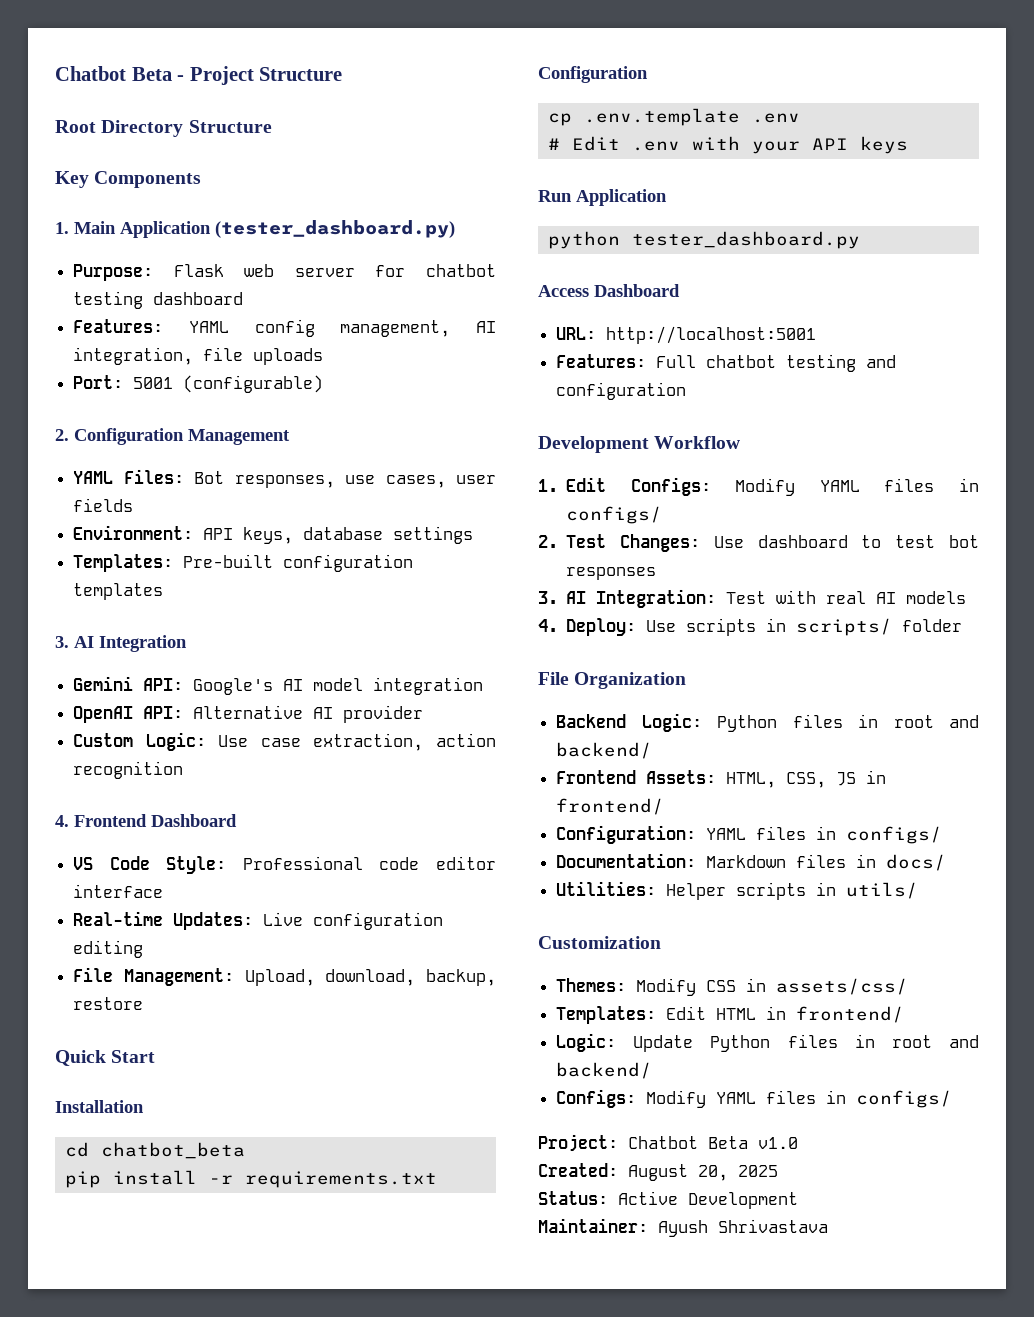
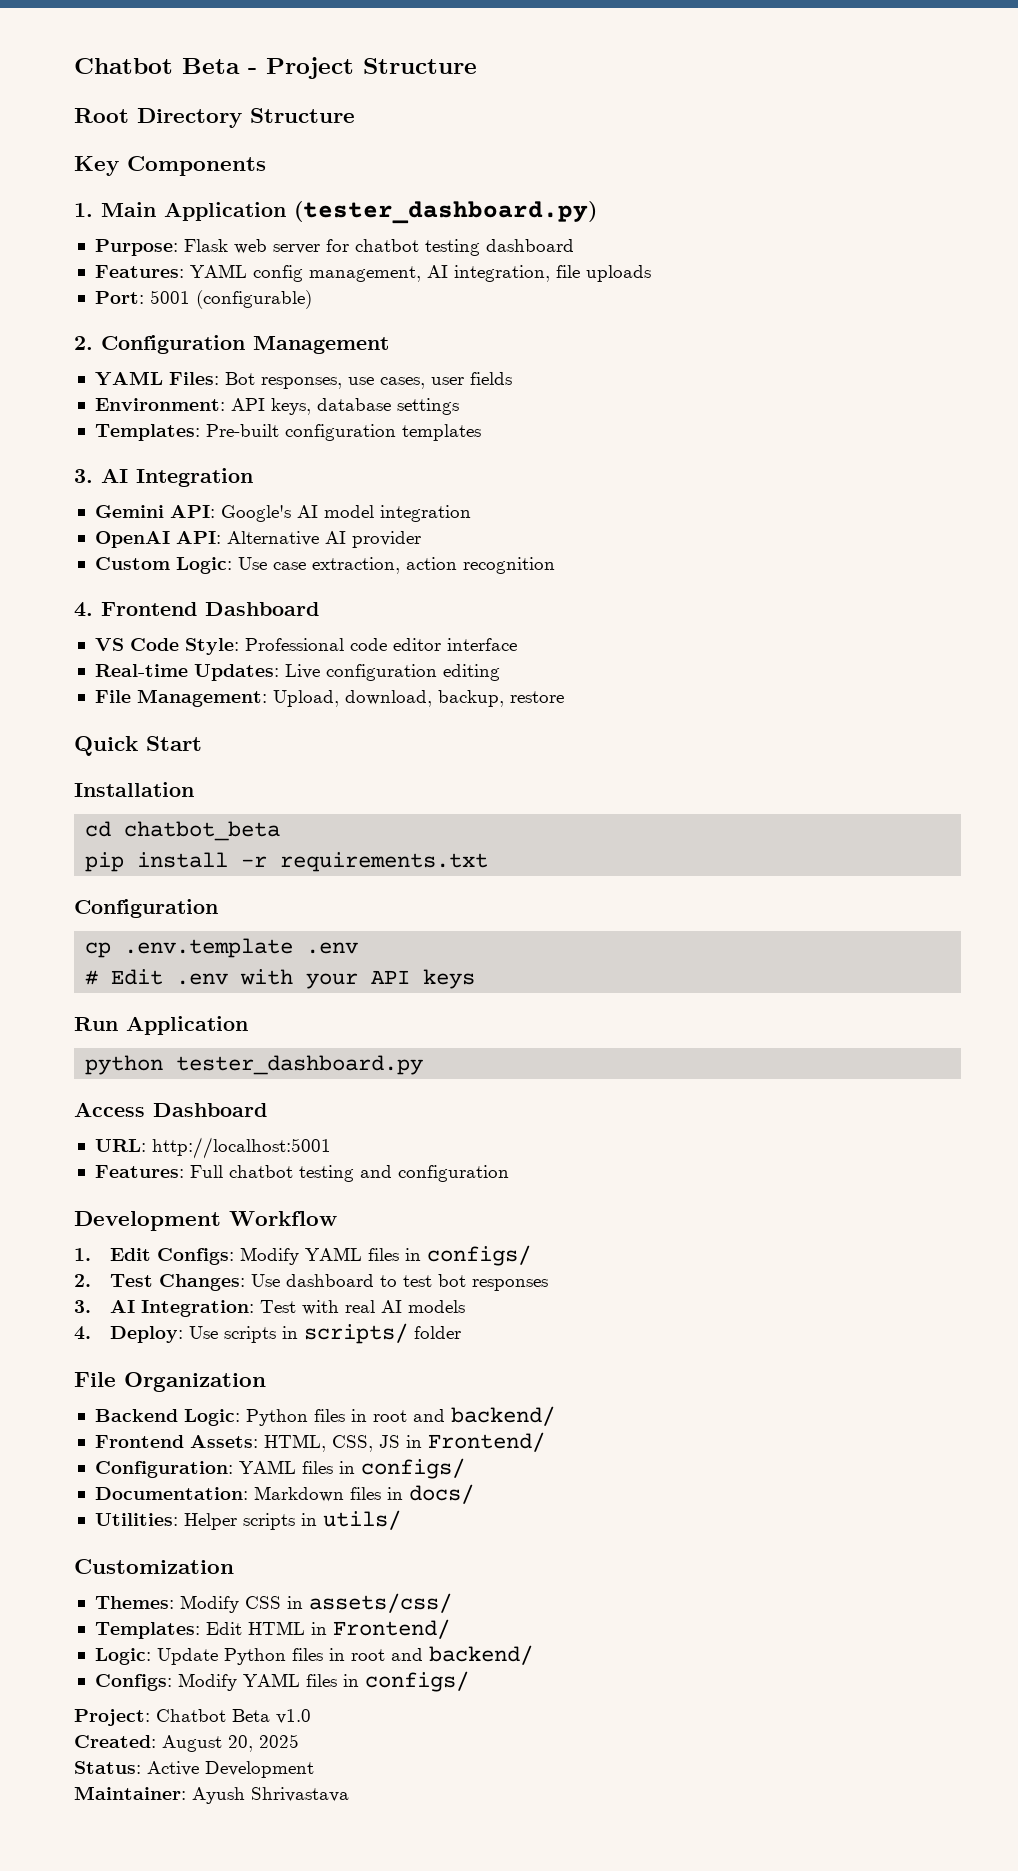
- Frontend Assets: HTML, CSS, JS in frontend/
+ Frontend Assets: HTML, CSS, JS in Frontend/
- Templates: Edit HTML in frontend/
+ Templates: Edit HTML in Frontend/

